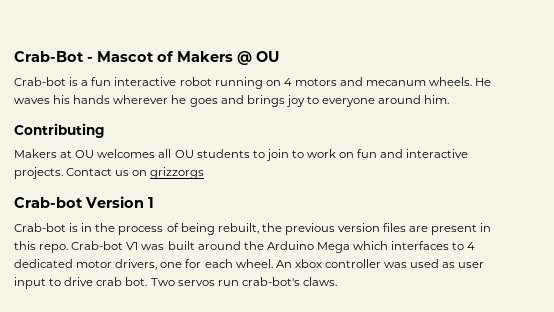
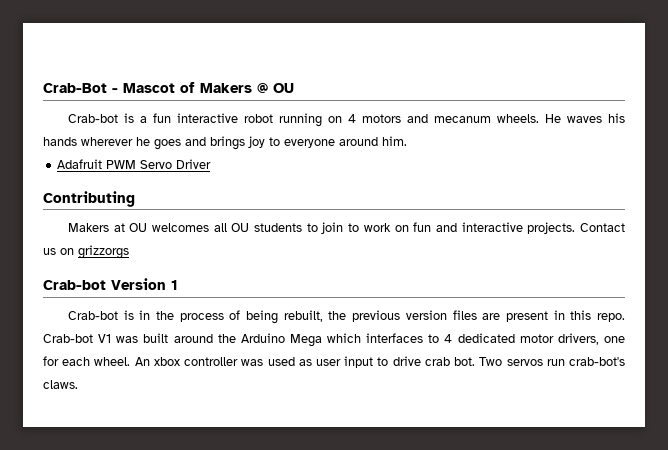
+ Adafruit PWM Servo Driver

